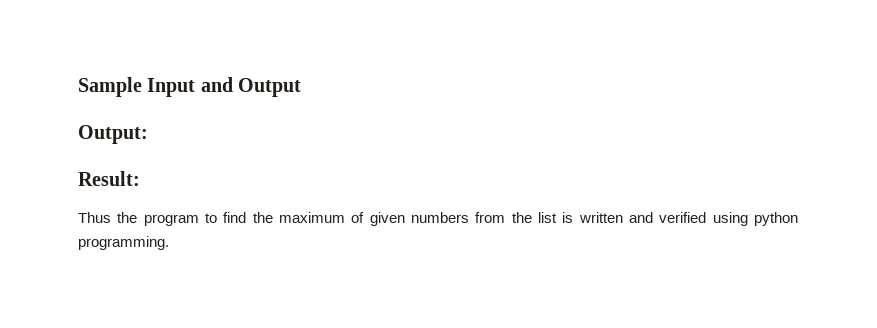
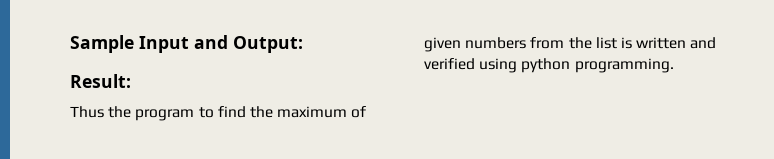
- Sample Input and Output
- Output:
+ Sample Input and Output:

